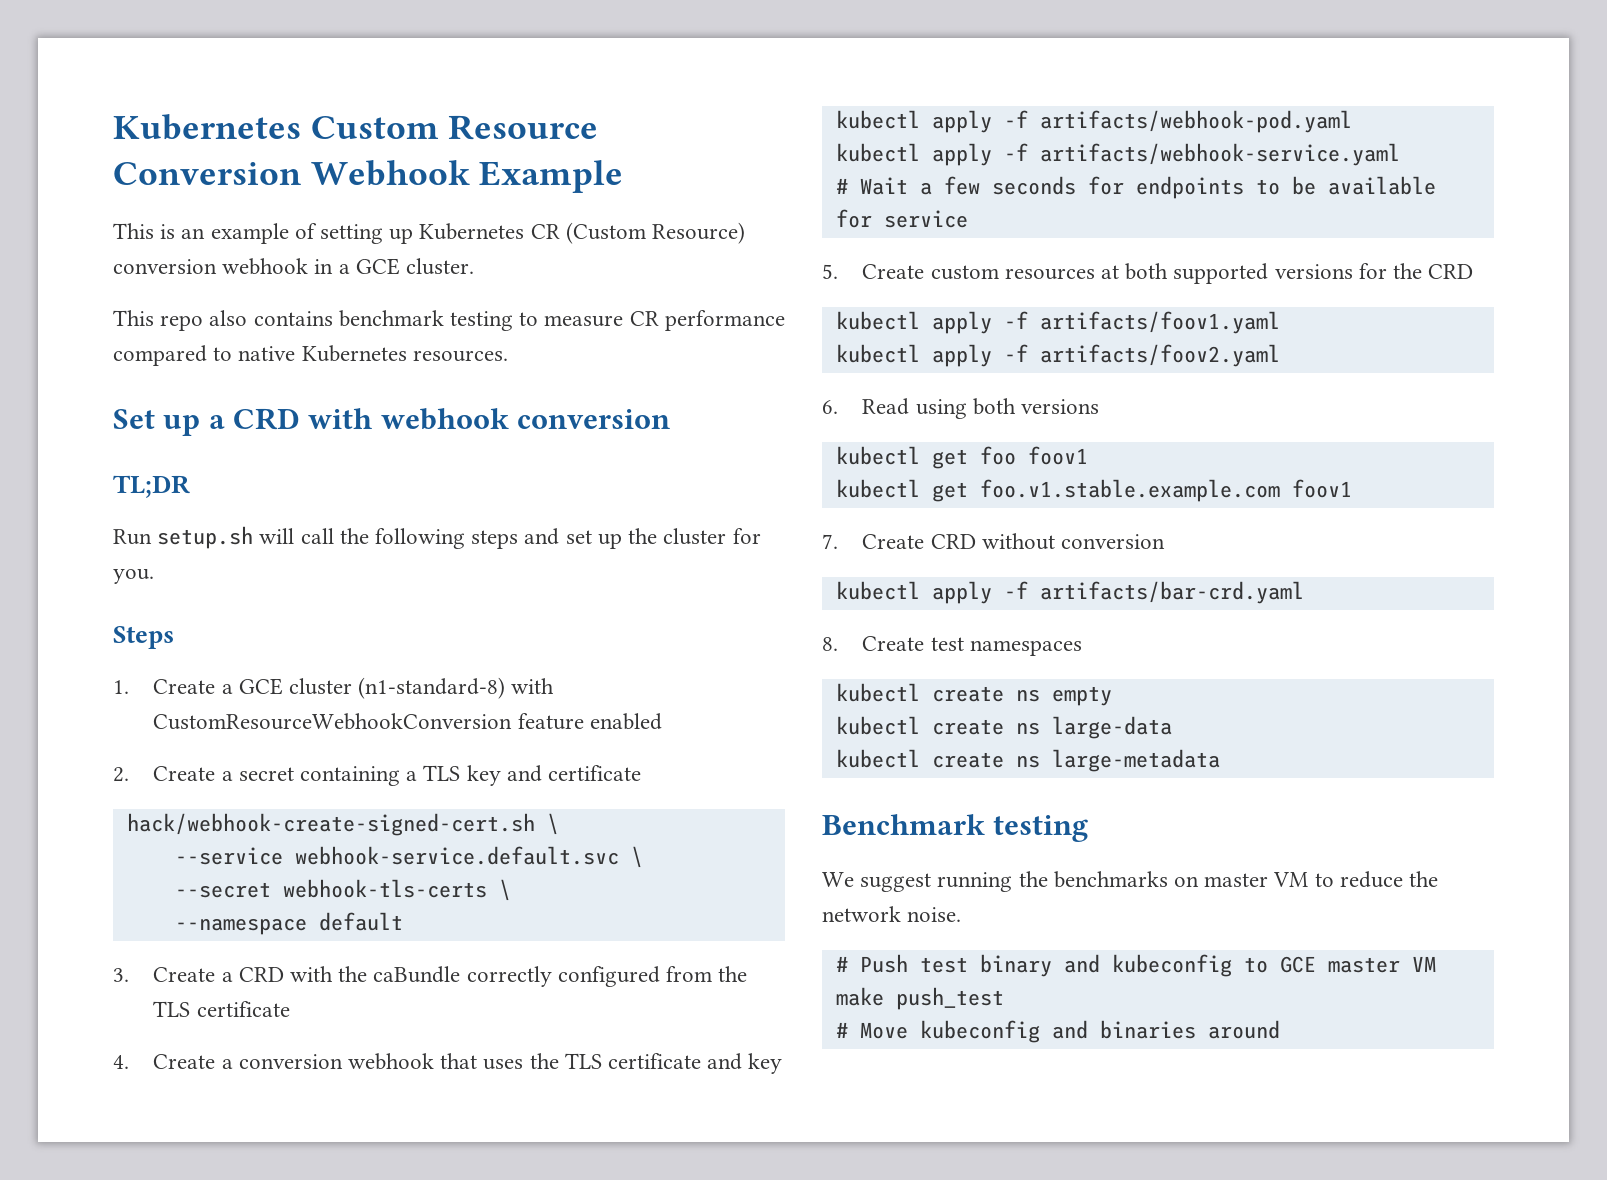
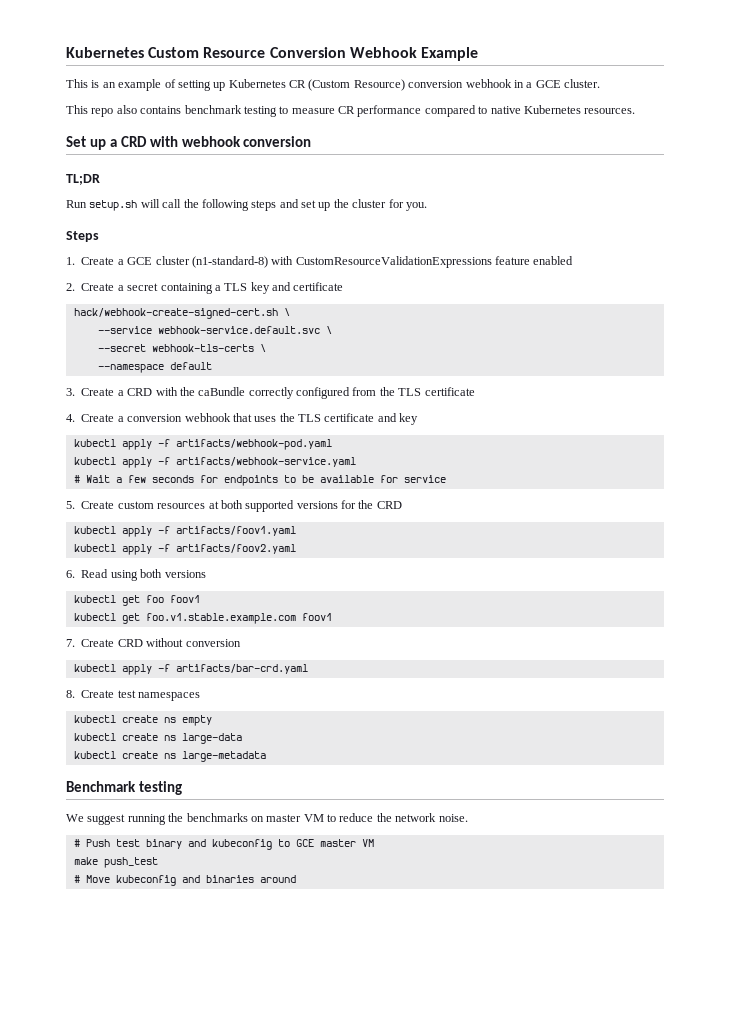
- 1. Create a GCE cluster (n1-standard-8) with CustomResourceWebhookConversion feature enabled
+ 1. Create a GCE cluster (n1-standard-8) with CustomResourceValidationExpressions feature enabled

